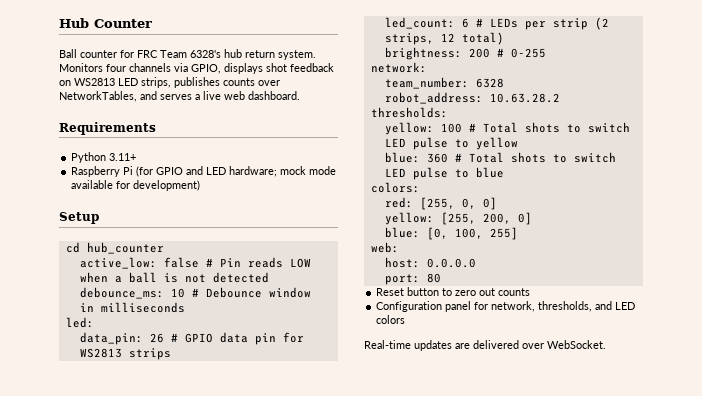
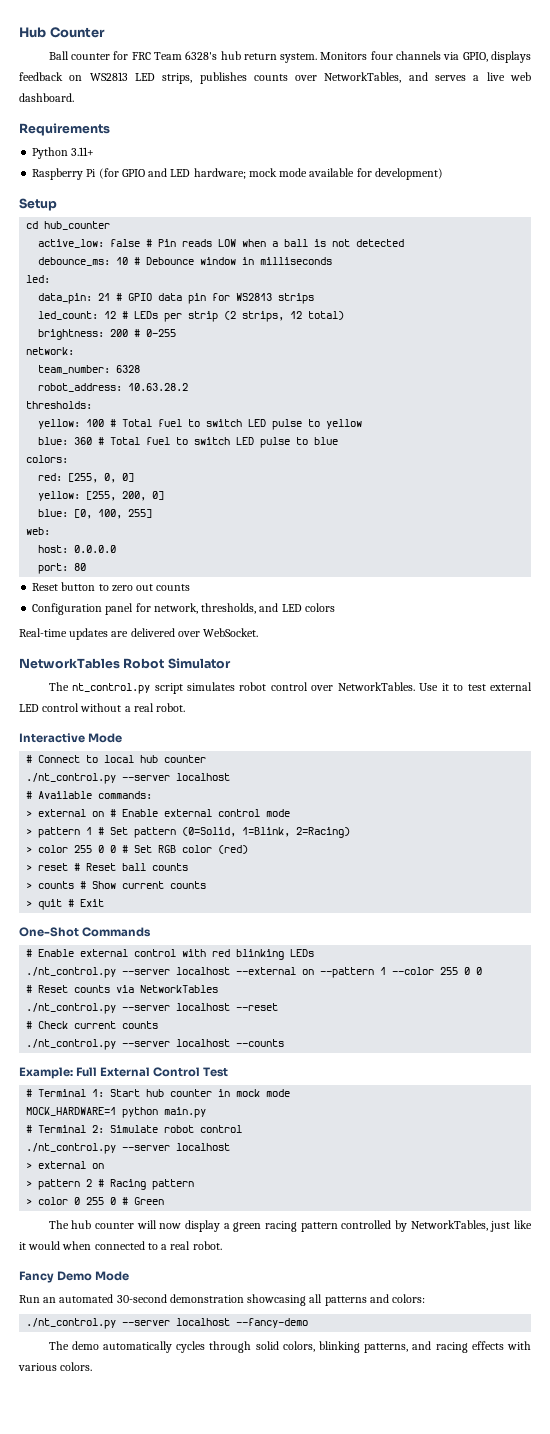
- Monitors four channels via GPIO, displays shot feedback on WS2813 LED strips, publishes counts over NetworkTables, and serves a live web dashboard.
+ Monitors four channels via GPIO, displays feedback on WS2813 LED strips, publishes counts over NetworkTables, and serves a live web dashboard.
- data_pin: 26 # GPIO data pin for WS2813 strips
+ data_pin: 21 # GPIO data pin for WS2813 strips
- led_count: 6 # LEDs per strip (2 strips, 12 total)
+ led_count: 12 # LEDs per strip (2 strips, 12 total)
- yellow: 100 # Total shots to switch LED pulse to yellow
+ yellow: 100 # Total fuel to switch LED pulse to yellow
- blue: 360 # Total shots to switch LED pulse to blue
+ blue: 360 # Total fuel to switch LED pulse to blue
+ NetworkTables Robot Simulator
+ The nt_control.py script simulates robot control over NetworkTables. Use it to test external LED control without a real robot.
+ Interactive Mode
+ # Connect to local hub counter
+ ./nt_control.py --server localhost
+ # Available commands:
+ > external on # Enable external control mode
+ > pattern 1 # Set pattern (0=Solid, 1=Blink, 2=Racing)
+ > color 255 0 0 # Set RGB color (red)
+ > reset # Reset ball counts
+ > counts # Show current counts
+ > quit # Exit
+ One-Shot Commands
+ # Enable external control with red blinking LEDs
+ ./nt_control.py --server localhost --external on --pattern 1 --color 255 0 0
+ # Reset counts via NetworkTables
+ ./nt_control.py --server localhost --reset
+ # Check current counts
+ ./nt_control.py --server localhost --counts
+ Example: Full External Control Test
+ # Terminal 1: Start hub counter in mock mode
+ MOCK_HARDWARE=1 python main.py
+ # Terminal 2: Simulate robot control
+ ./nt_control.py --server localhost
+ > external on
+ > pattern 2 # Racing pattern
+ > color 0 255 0 # Green
+ The hub counter will now display a green racing pattern controlled by NetworkTables, just like it would when connected to a real robot.
+ Fancy Demo Mode
+ Run an automated 30-second demonstration showcasing all patterns and colors:
+ ./nt_control.py --server localhost --fancy-demo
+ The demo automatically cycles through solid colors, blinking patterns, and racing effects with various colors.

